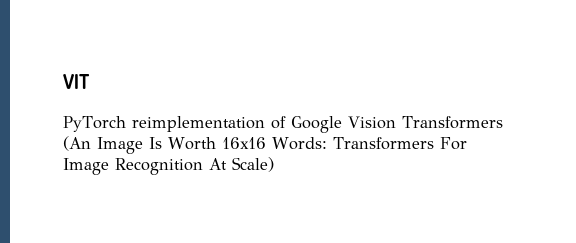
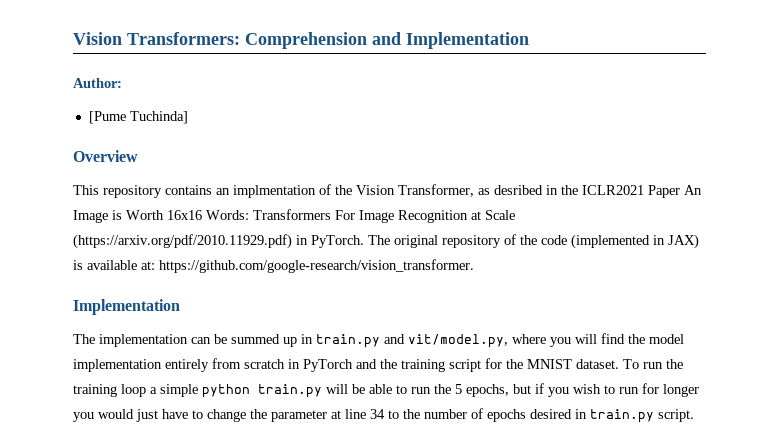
- VIT
- PyTorch reimplementation of Google Vision Transformers (An Image Is Worth 16x16 Words: Transformers For Image Recognition At Scale)
+ Vision Transformers: Comprehension and Implementation
+ Author:
+ [Pume Tuchinda]
+ Overview
+ This repository contains an implmentation of the Vision Transformer, as desribed in the ICLR2021 Paper An Image is Worth 16x16 Words: Transformers For Image Recognition at Scale (https://arxiv.org/pdf/2010.11929.pdf) in PyTorch. The original repository of the code (implemented in JAX) is available at: https://github.com/google-research/vision_transformer.
+ Implementation
+ The implementation can be summed up in train.py and vit/model.py, where you will find the model implementation entirely from scratch in PyTorch and the training script for the MNIST dataset. To run the training loop a simple python train.py will be able to run the 5 epochs, but if you wish to run for longer you would just have to change the parameter at line 34 to the number of epochs desired in train.py script.

